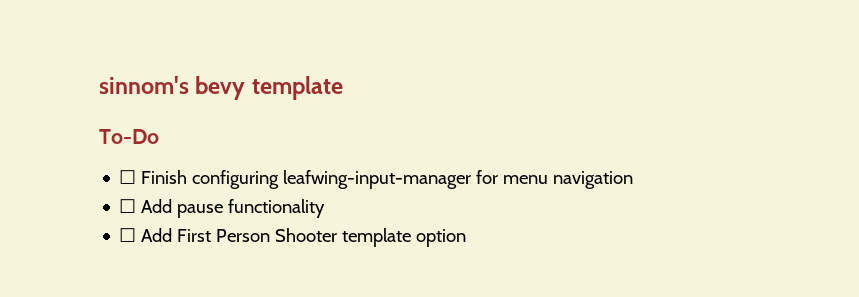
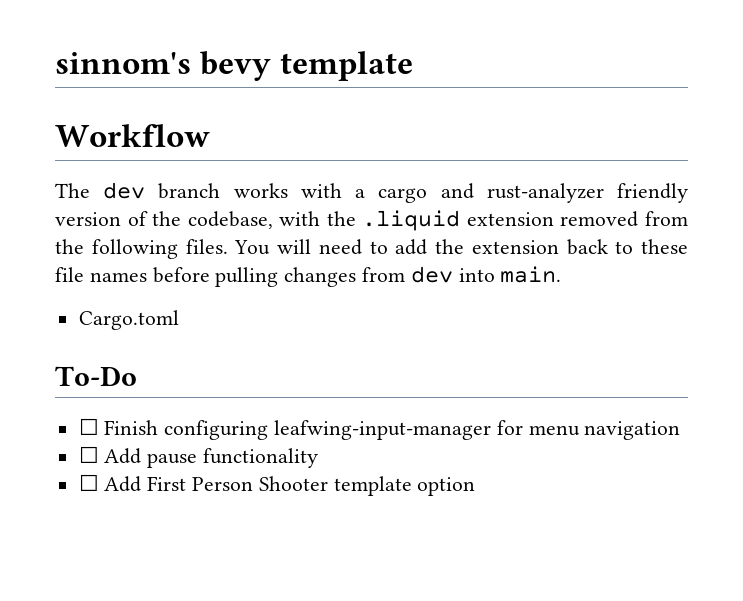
+ Workflow
+ The dev branch works with a cargo and rust-analyzer friendly version of the codebase, with the .liquid extension removed from the following files. You will need to add the extension back to these file names before pulling changes from dev into main.
+ Cargo.toml

